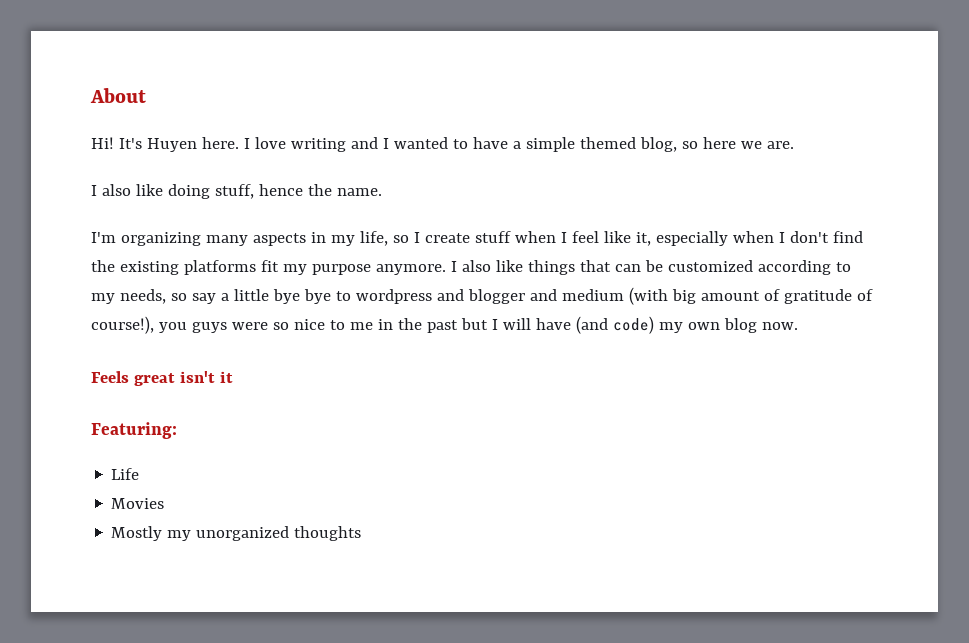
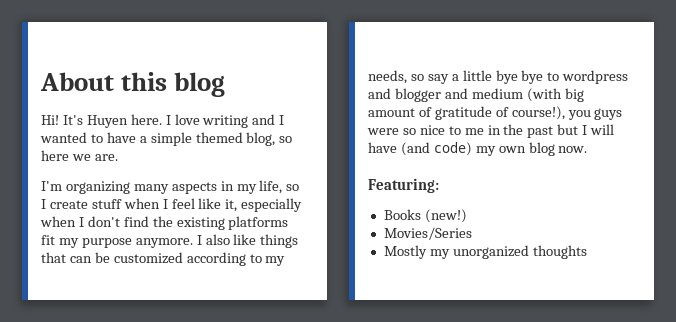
- About
+ About this blog
- I also like doing stuff, hence the name.
- Feels great isn't it
  Featuring:
- Life
- Movies
+ Books (new!)
+ Movies/Series

